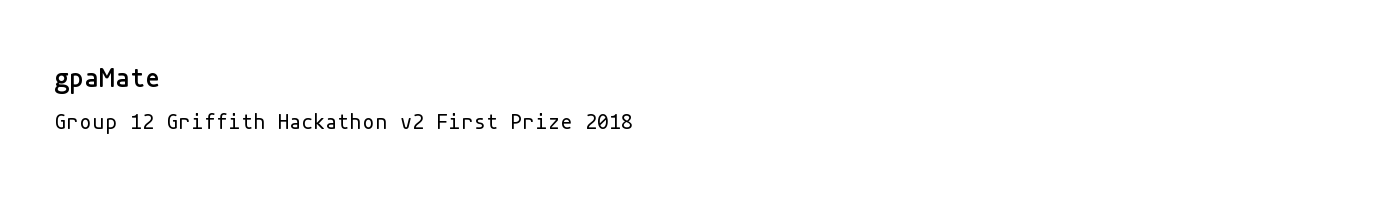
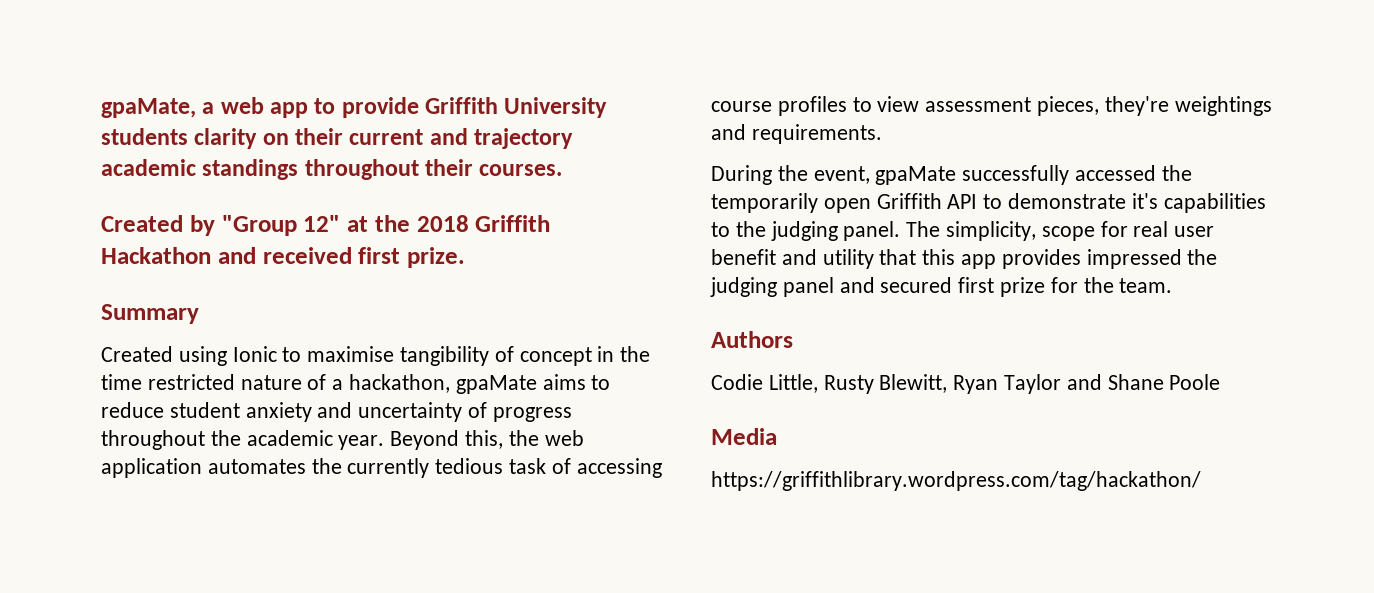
- gpaMate
- Group 12 Griffith Hackathon v2 First Prize 2018
+ gpaMate, a web app to provide Griffith University students clarity on their current and trajectory academic standings throughout their courses.
+ Created by "Group 12" at the 2018 Griffith Hackathon and received first prize.
+ Summary
+ Created using Ionic to maximise tangibility of concept in the time restricted nature of a hackathon, gpaMate aims to reduce student anxiety and uncertainty of progress throughout the academic year. Beyond this, the web application automates the currently tedious task of accessing course profiles to view assessment pieces, they're weightings and requirements.
+ During the event, gpaMate successfully accessed the temporarily open Griffith API to demonstrate it's capabilities to the judging panel. The simplicity, scope for real user benefit and utility that this app provides impressed the judging panel and secured first prize for the team.
+ Authors
+ Codie Little, Rusty Blewitt, Ryan Taylor and Shane Poole
+ Media
+ https://griffithlibrary.wordpress.com/tag/hackathon/

